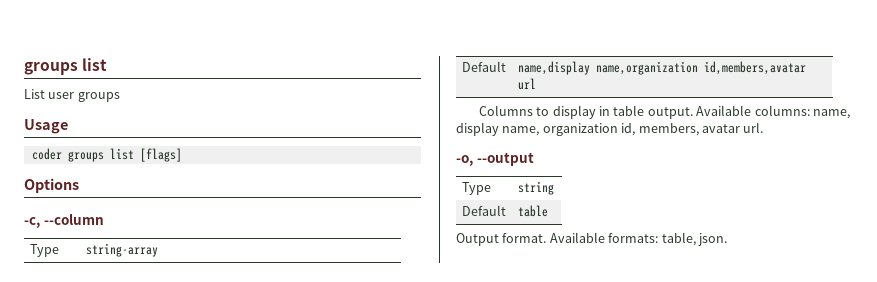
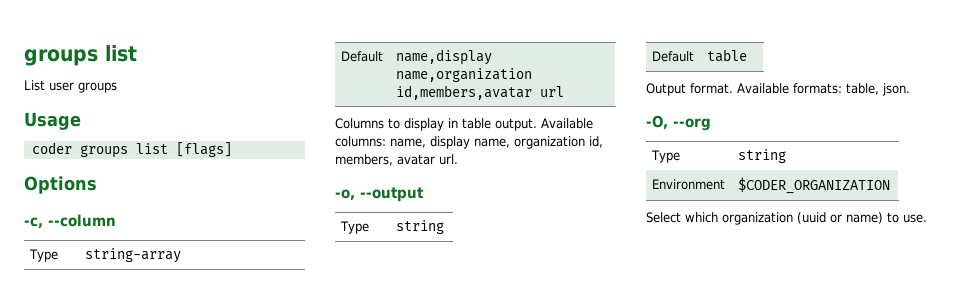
+ -O, --org
+ Type | string
+ Environment | $CODER_ORGANIZATION
+ Select which organization (uuid or name) to use.

